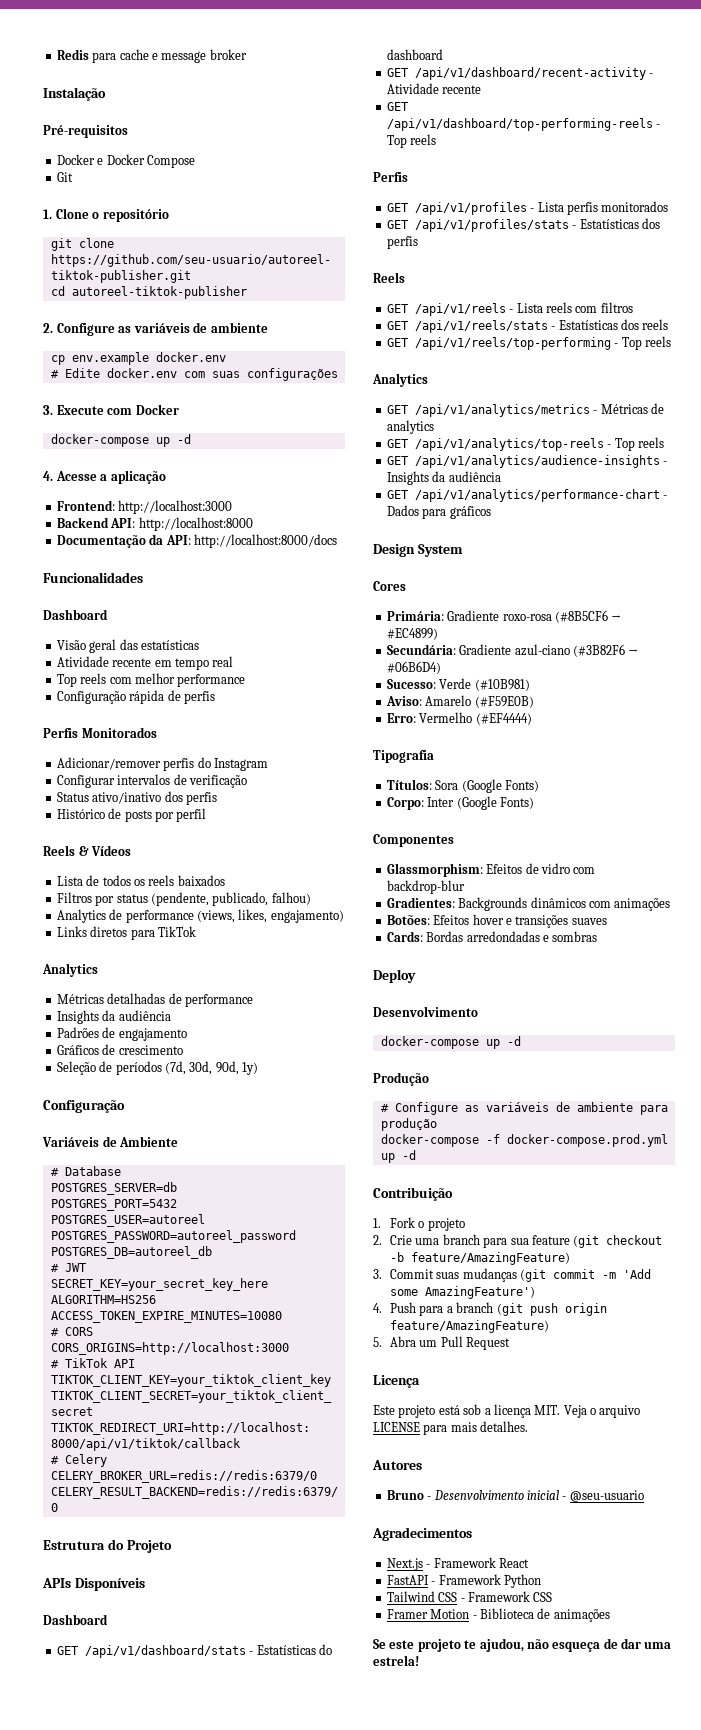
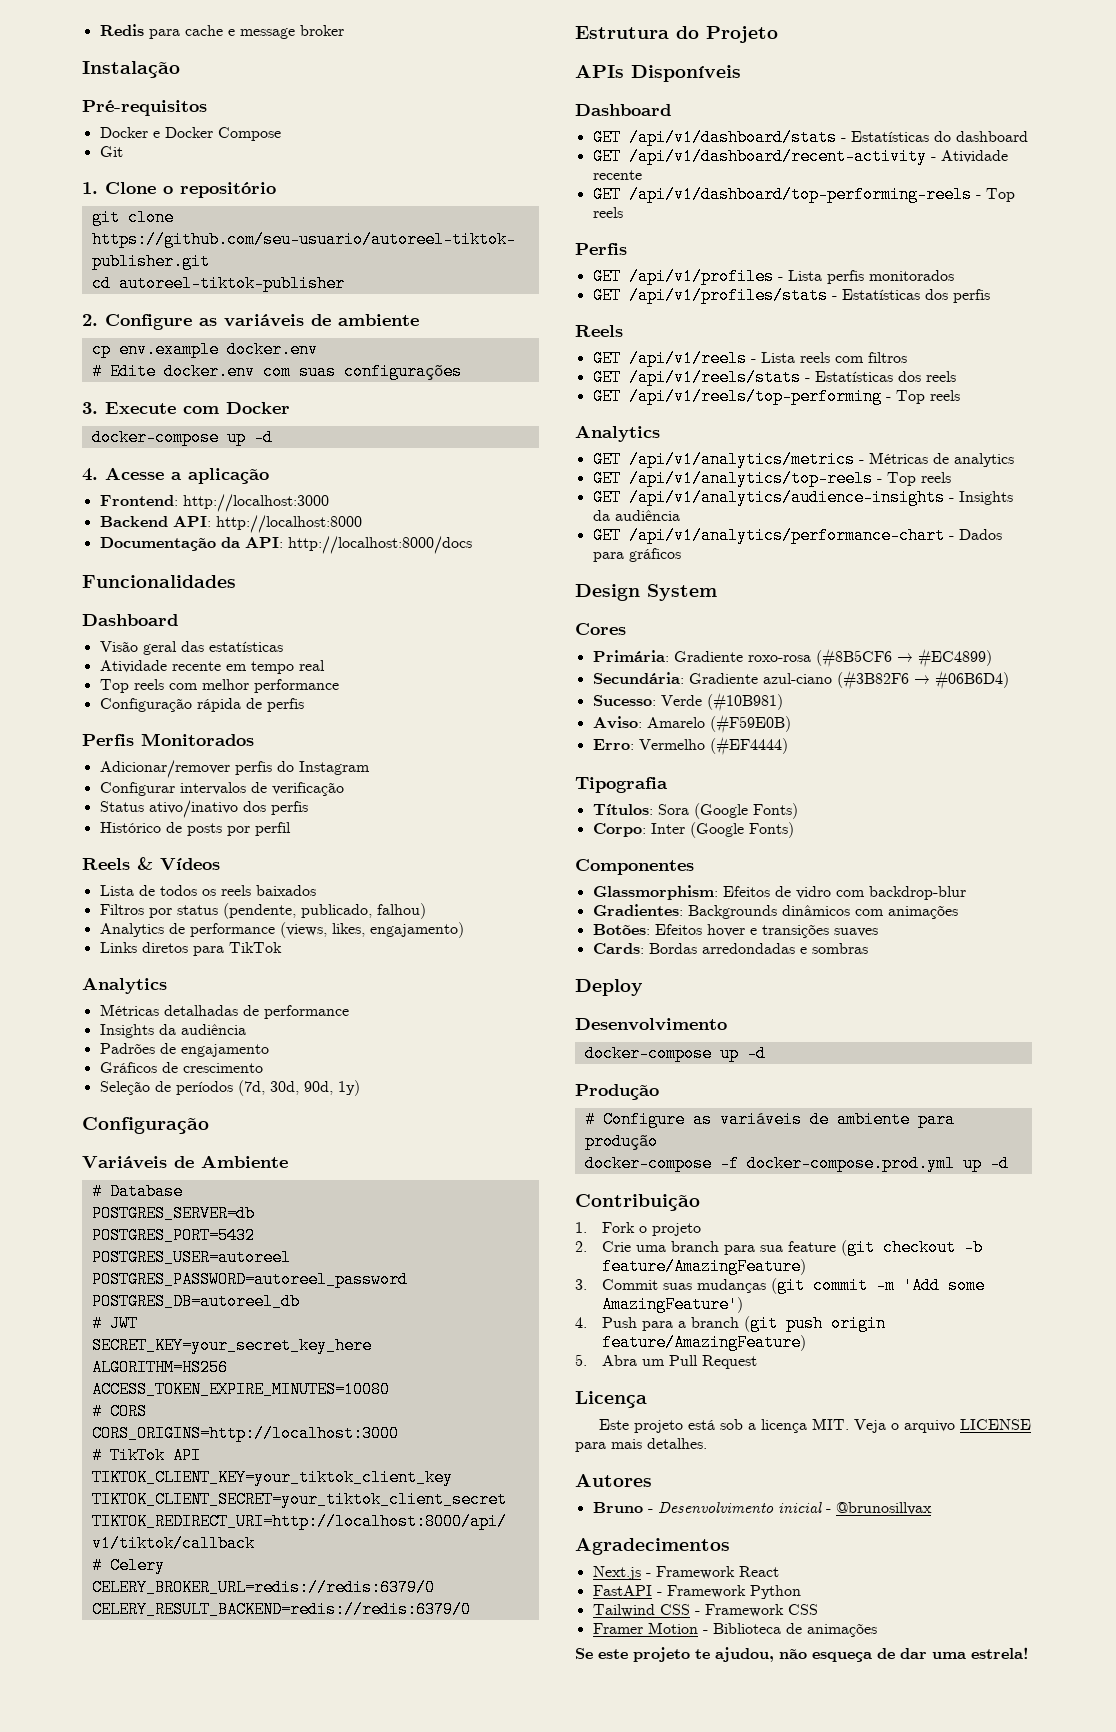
- Bruno - Desenvolvimento inicial - @seu-usuario
+ Bruno - Desenvolvimento inicial - @brunosillvax

